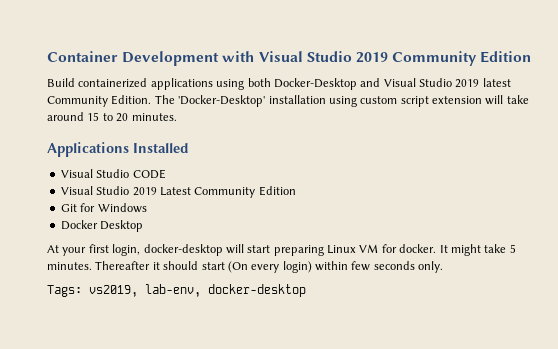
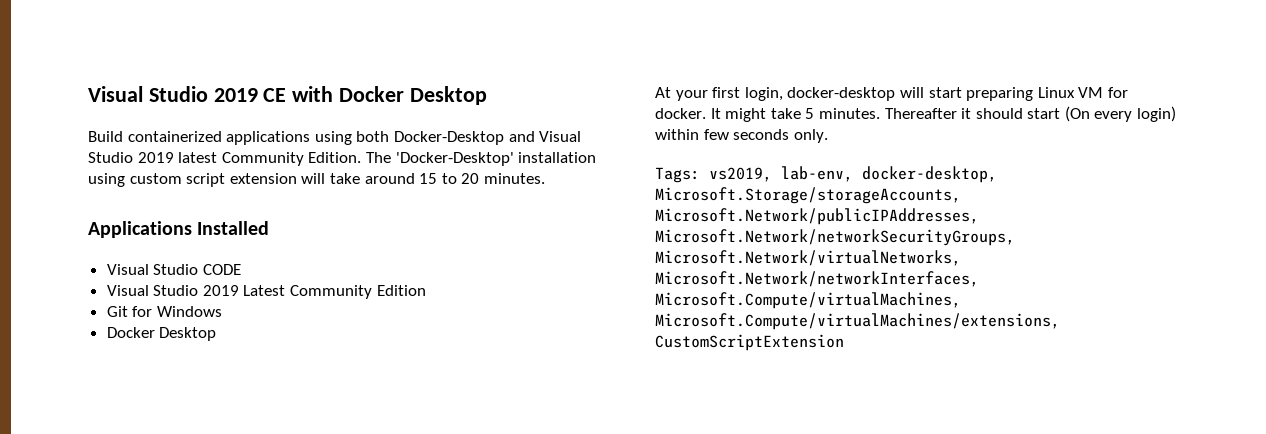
- Container Development with Visual Studio 2019 Community Edition
+ Visual Studio 2019 CE with Docker Desktop
- Tags: vs2019, lab-env, docker-desktop
+ Tags: vs2019, lab-env, docker-desktop, Microsoft.Storage/storageAccounts, Microsoft.Network/publicIPAddresses, Microsoft.Network/networkSecurityGroups, Microsoft.Network/virtualNetworks, Microsoft.Network/networkInterfaces, Microsoft.Compute/virtualMachines, Microsoft.Compute/virtualMachines/extensions, CustomScriptExtension

